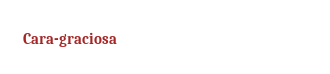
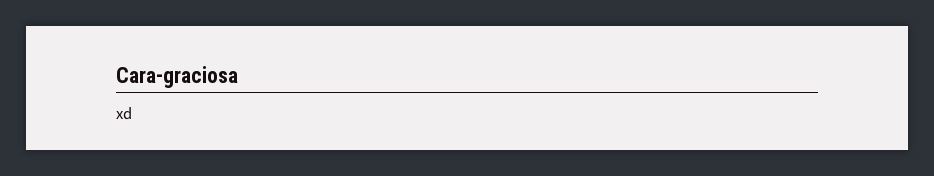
+ xd

